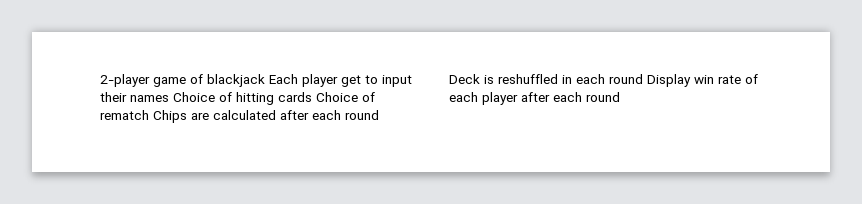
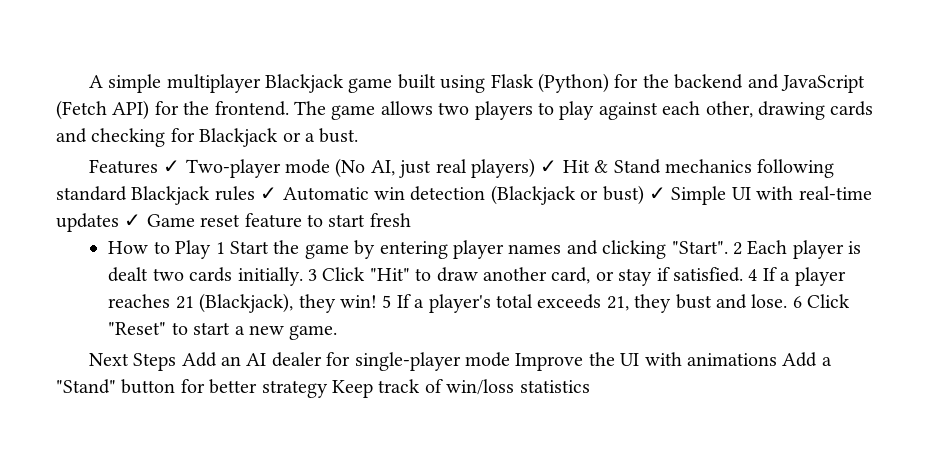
- 2-player game of blackjack Each player get to input their names Choice of hitting cards Choice of rematch Chips are calculated after each round Deck is reshuffled in each round Display win rate of each player after each round
+ A simple multiplayer Blackjack game built using Flask (Python) for the backend and JavaScript (Fetch API) for the frontend. The game allows two players to play against each other, drawing cards and checking for Blackjack or a bust.
+ Features ✓ Two-player mode (No AI, just real players) ✓ Hit & Stand mechanics following standard Blackjack rules ✓ Automatic win detection (Blackjack or bust) ✓ Simple UI with real-time updates ✓ Game reset feature to start fresh
+ How to Play 1 Start the game by entering player names and clicking "Start". 2 Each player is dealt two cards initially. 3 Click "Hit" to draw another card, or stay if satisfied. 4 If a player reaches 21 (Blackjack), they win! 5 If a player's total exceeds 21, they bust and lose. 6 Click "Reset" to start a new game.
+ Next Steps Add an AI dealer for single-player mode Improve the UI with animations Add a "Stand" button for better strategy Keep track of win/loss statistics

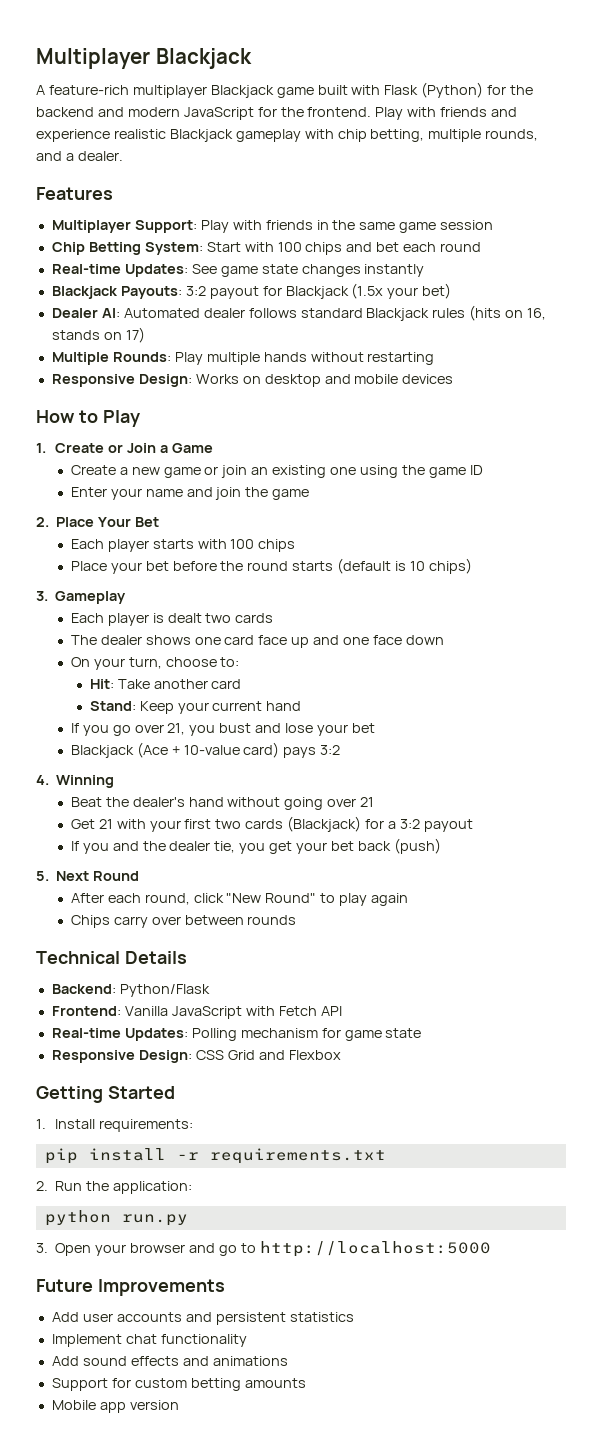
- A simple multiplayer Blackjack game built using Flask (Python) for the backend and JavaScript (Fetch API) for the frontend. The game allows two players to play against each other, drawing cards and checking for Blackjack or a bust.
- Features ✓ Two-player mode (No AI, just real players) ✓ Hit & Stand mechanics following standard Blackjack rules ✓ Automatic win detection (Blackjack or bust) ✓ Simple UI with real-time updates ✓ Game reset feature to start fresh
- How to Play 1 Start the game by entering player names and clicking "Start". 2 Each player is dealt two cards initially. 3 Click "Hit" to draw another card, or stay if satisfied. 4 If a player reaches 21 (Blackjack), they win! 5 If a player's total exceeds 21, they bust and lose. 6 Click "Reset" to start a new game.
- Next Steps Add an AI dealer for single-player mode Improve the UI with animations Add a "Stand" button for better strategy Keep track of win/loss statistics
+ Multiplayer Blackjack
+ A feature-rich multiplayer Blackjack game built with Flask (Python) for the backend and modern JavaScript for the frontend. Play with friends and experience realistic Blackjack gameplay with chip betting, multiple rounds, and a dealer.
+ Features
+ Multiplayer Support: Play with friends in the same game session
+ Chip Betting System: Start with 100 chips and bet each round
+ Real-time Updates: See game state changes instantly
+ Blackjack Payouts: 3:2 payout for Blackjack (1.5x your bet)
+ Dealer AI: Automated dealer follows standard Blackjack rules (hits on 16, stands on 17)
+ Multiple Rounds: Play multiple hands without restarting
+ Responsive Design: Works on desktop and mobile devices
+ How to Play
+ 1. Create or Join a Game
+ Create a new game or join an existing one using the game ID
+ Enter your name and join the game
+ 2. Place Your Bet
+ Each player starts with 100 chips
+ Place your bet before the round starts (default is 10 chips)
+ 3. Gameplay
+ Each player is dealt two cards
+ The dealer shows one card face up and one face down
+ On your turn, choose to:
+ Hit: Take another card
+ Stand: Keep your current hand
+ If you go over 21, you bust and lose your bet
+ Blackjack (Ace + 10-value card) pays 3:2
+ 4. Winning
+ Beat the dealer's hand without going over 21
+ Get 21 with your first two cards (Blackjack) for a 3:2 payout
+ If you and the dealer tie, you get your bet back (push)
+ 5. Next Round
+ After each round, click "New Round" to play again
+ Chips carry over between rounds
+ Technical Details
+ Backend: Python/Flask
+ Frontend: Vanilla JavaScript with Fetch API
+ Real-time Updates: Polling mechanism for game state
+ Responsive Design: CSS Grid and Flexbox
+ Getting Started
+ 1. Install requirements:
+ pip install -r requirements.txt
+ 2. Run the application:
+ python run.py
+ 3. Open your browser and go to http://localhost:5000
+ Future Improvements
+ Add user accounts and persistent statistics
+ Implement chat functionality
+ Add sound effects and animations
+ Support for custom betting amounts
+ Mobile app version

